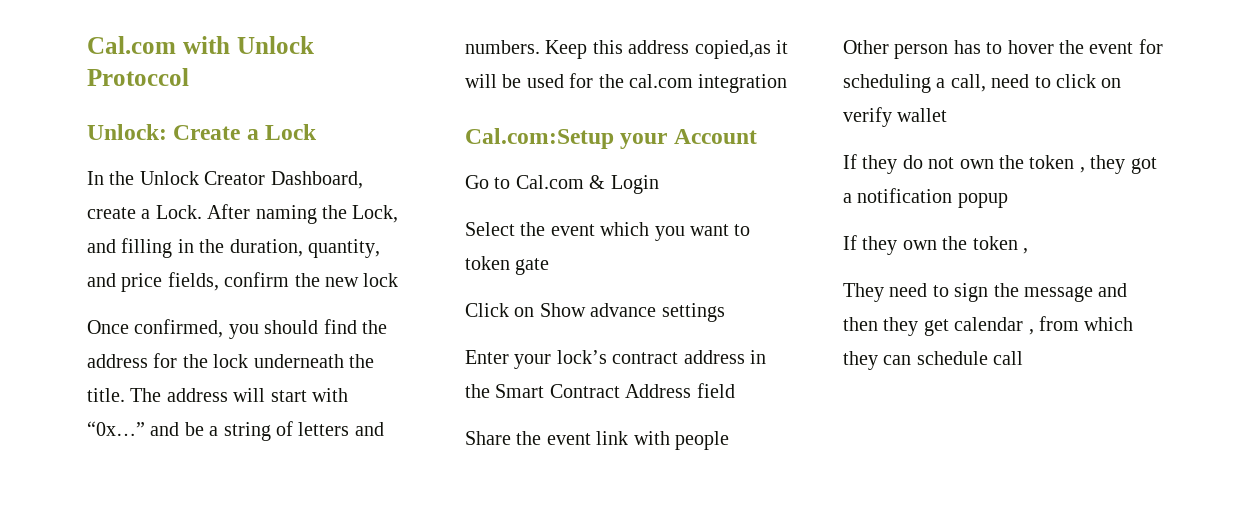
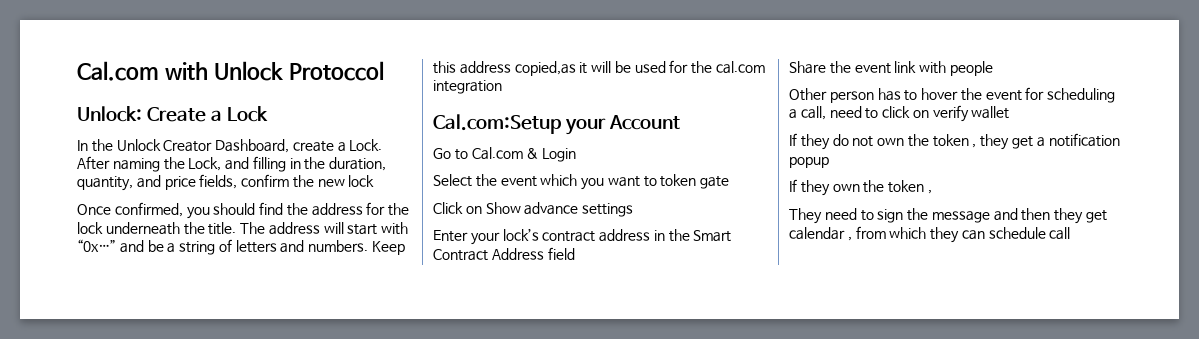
- If they do not own the token , they got a notification popup
+ If they do not own the token , they get a notification popup

